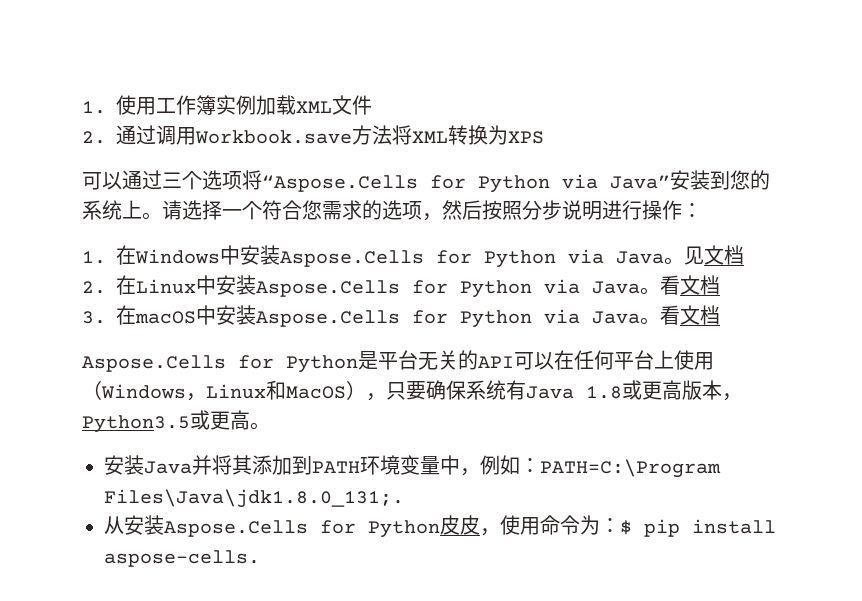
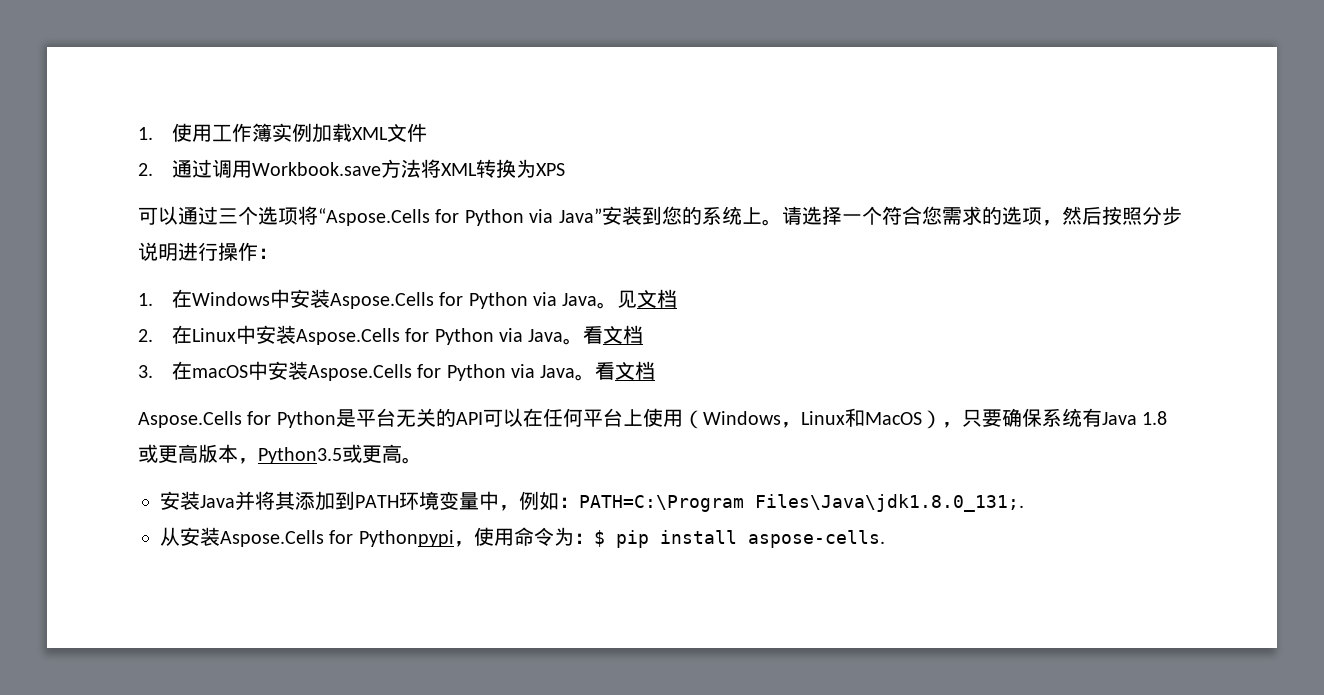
- 从安装Aspose.Cells for Python皮皮，使用命令为：$ pip install aspose-cells.
+ 从安装Aspose.Cells for Pythonpypi，使用命令为：$ pip install aspose-cells.

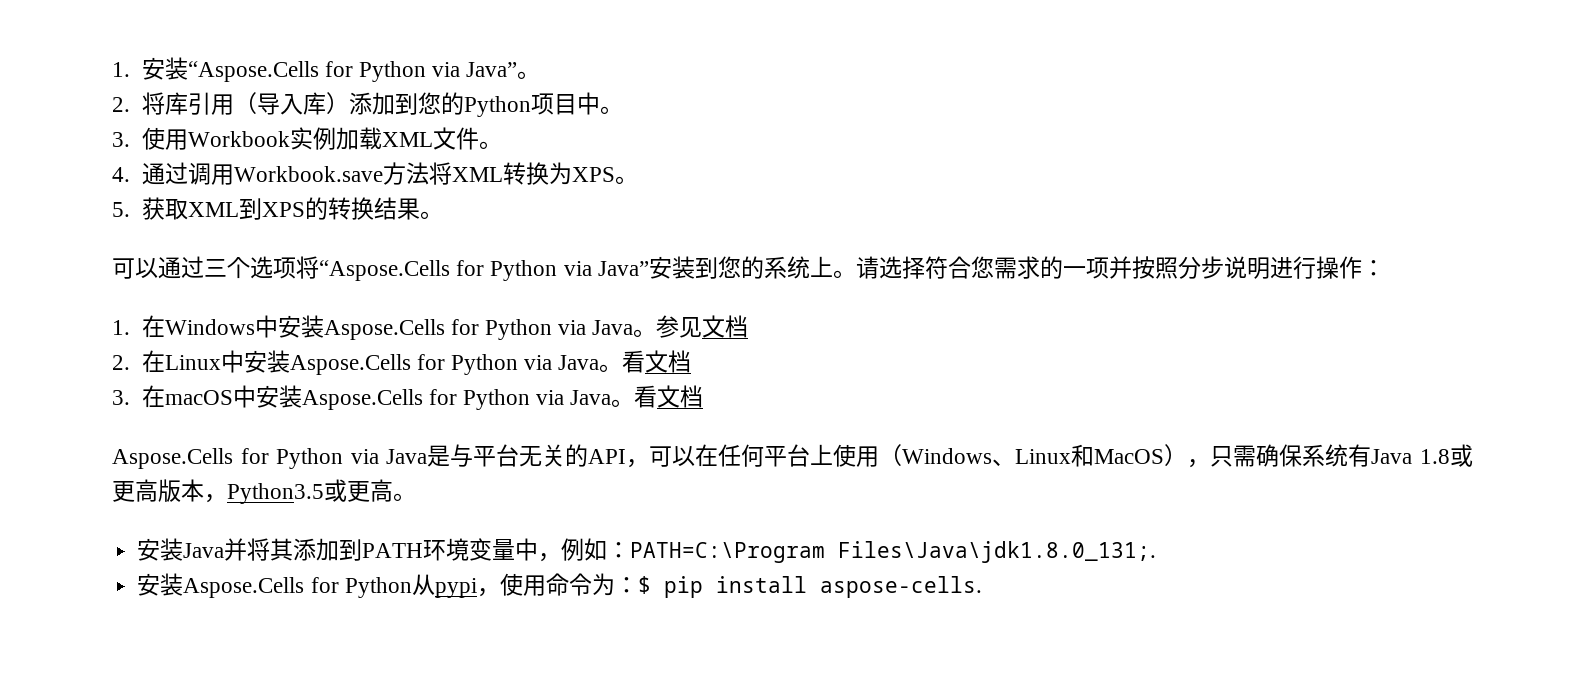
- 1.使用工作簿实例加载XML文件
- 2.通过调用Workbook.save方法将XML转换为XPS
+ 1.安装“Aspose.Cells for Python via Java”。
+ 2.将库引用（导入库）添加到您的Python项目中。
+ 3.使用Workbook实例加载XML文件。
+ 4.通过调用Workbook.save方法将XML转换为XPS。
+ 5.获取XML到XPS的转换结果。
- 请选择一个符合您需求的选项，然后按照分步说明进行操作：
+ 请选择符合您需求的一项并按照分步说明进行操作：
- 见文档
+ 参见文档
- Aspose.Cells for Python是平台无关的API可以在任何平台上使用（Windows，Linux和MacOS），只要确保系统有Java 1.8或更高版本，Python3.5或更高。
+ Aspose.Cells for Python via Java是与平台无关的API，可以在任何平台上使用（Windows、Linux和MacOS），只需确保系统有Java 1.8或更高版本，Python3.5或更高。
- 从安装Aspose.Cells for Pythonpypi，使用命令为：$ pip install aspose-cells.
+ 安装Aspose.Cells for Python从pypi，使用命令为：$ pip install aspose-cells.

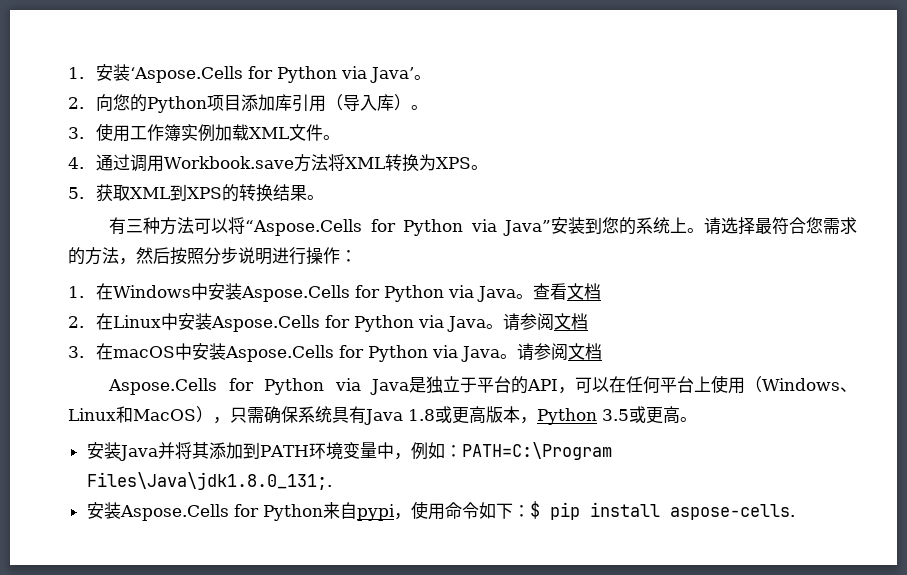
- 1.安装“Aspose.Cells for Python via Java”。
+ 1.安装‘Aspose.Cells for Python via Java’。
- 2.将库引用（导入库）添加到您的Python项目中。
+ 2.向您的Python项目添加库引用（导入库）。
- 3.使用Workbook实例加载XML文件。
+ 3.使用工作簿实例加载XML文件。
- 可以通过三个选项将“Aspose.Cells for Python via Java”安装到您的系统上。
+ 有三种方法可以将“Aspose.Cells for Python via Java”安装到您的系统上。
- 请选择符合您需求的一项并按照分步说明进行操作：
+ 请选择最符合您需求的方法，然后按照分步说明进行操作：
- 参见文档
+ 查看文档
- 2.在Linux中安装Aspose.Cells for Python via Java。看文档
+ 2.在Linux中安装Aspose.Cells for Python via Java。请参阅文档
- 3.在macOS中安装Aspose.Cells for Python via Java。看文档
+ 3.在macOS中安装Aspose.Cells for Python via Java。请参阅文档
- Aspose.Cells for Python via Java是与平台无关的API，可以在任何平台上使用（Windows、Linux和MacOS），只需确保系统有Java 1.8或更高版本，Python3.5或更高。
+ Aspose.Cells for Python via Java是独立于平台的API，可以在任何平台上使用（Windows、Linux和MacOS），只需确保系统具有Java 1.8或更高版本，Python 3.5或更高。
- 安装Aspose.Cells for Python从pypi，使用命令为：$ pip install aspose-cells.
+ 安装Aspose.Cells for Python来自pypi，使用命令如下：$ pip install aspose-cells.

